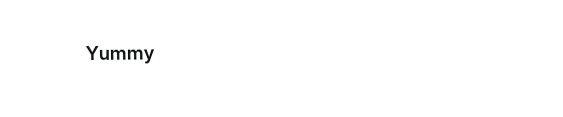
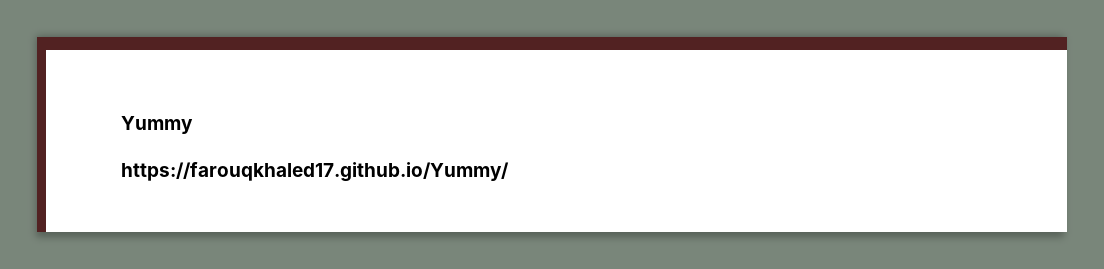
+ https://farouqkhaled17.github.io/Yummy/

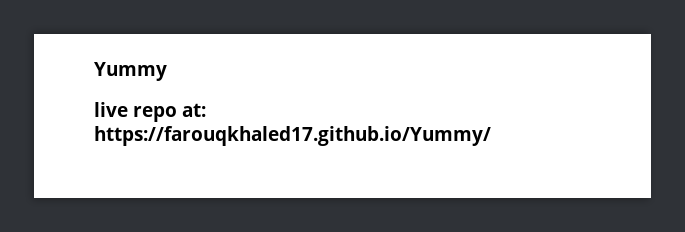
- https://farouqkhaled17.github.io/Yummy/
+ live repo at: https://farouqkhaled17.github.io/Yummy/

